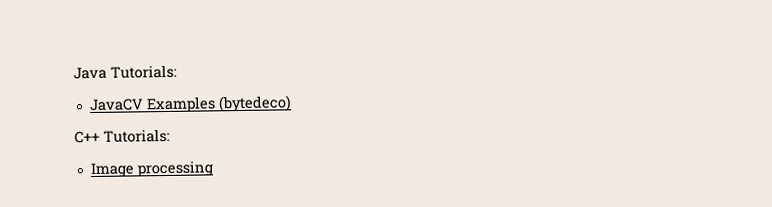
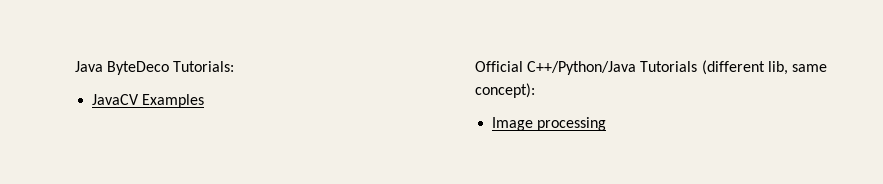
- Java Tutorials:
+ Java ByteDeco Tutorials:
- JavaCV Examples (bytedeco)
- C++ Tutorials:
+ JavaCV Examples
+ Official C++/Python/Java Tutorials (different lib, same concept):

